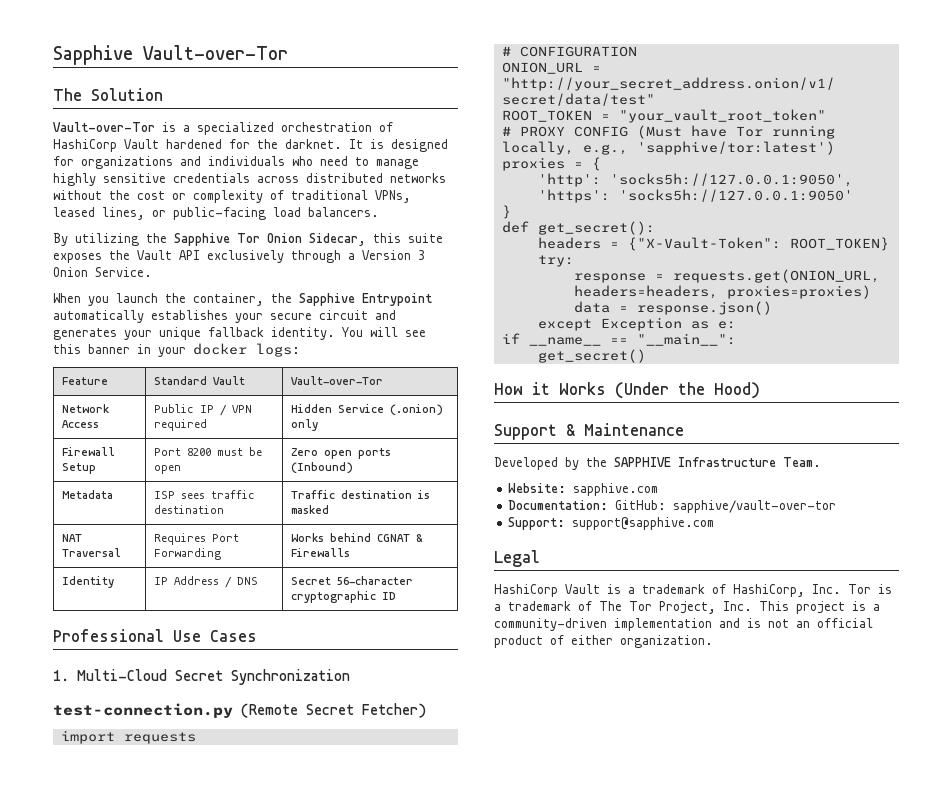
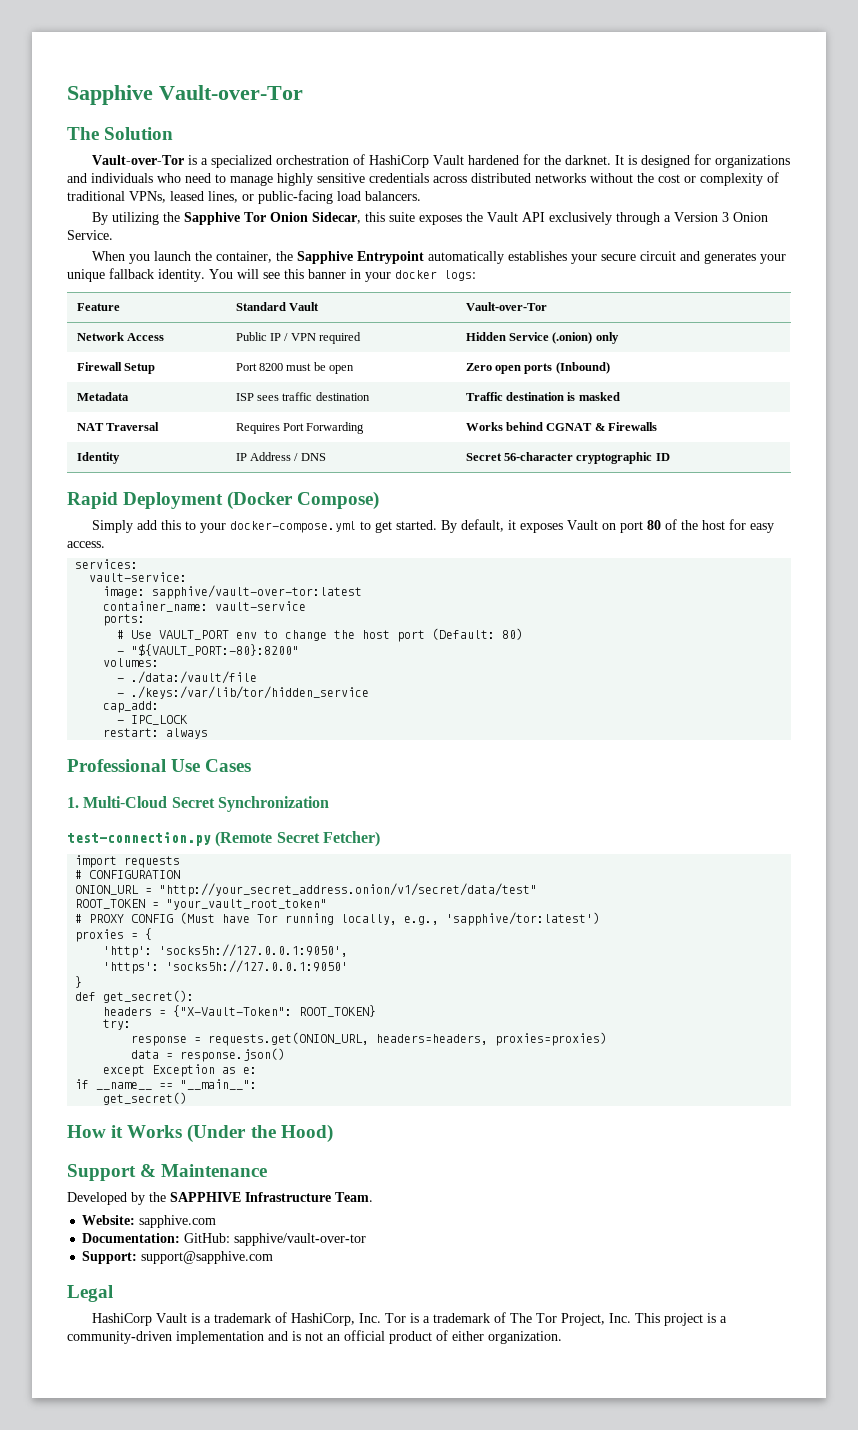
+ Rapid Deployment (Docker Compose)
+ Simply add this to your docker-compose.yml to get started. By default, it exposes Vault on port 80 of the host for easy access.
+ services:
+ vault-service:
+ image: sapphive/vault-over-tor:latest
+ container_name: vault-service
+ ports:
+ # Use VAULT_PORT env to change the host port (Default: 80)
+ - "${VAULT_PORT:-80}:8200"
+ volumes:
+ - ./data:/vault/file
+ - ./keys:/var/lib/tor/hidden_service
+ cap_add:
+ - IPC_LOCK
+ restart: always

